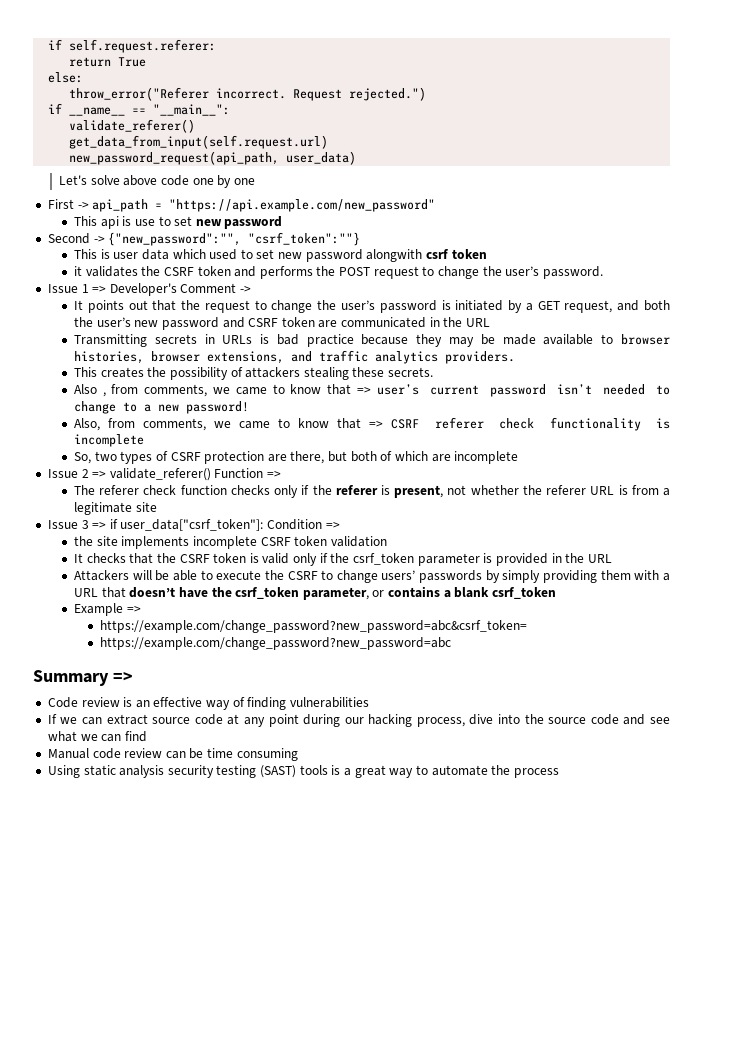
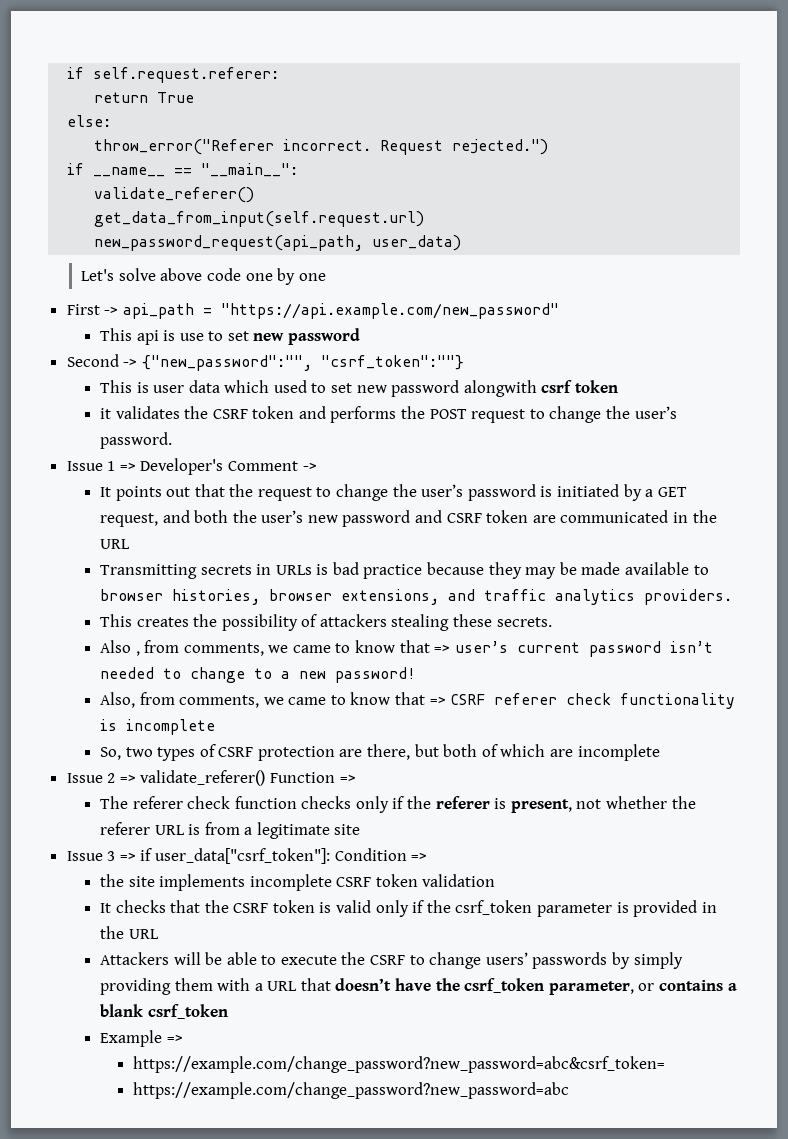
- Summary =>
- Code review is an effective way of finding vulnerabilities
- If we can extract source code at any point during our hacking process, dive into the source code and see what we can find
- Manual code review can be time consuming
- Using static analysis security testing (SAST) tools is a great way to automate the process

